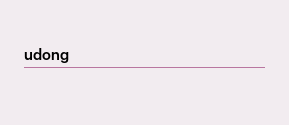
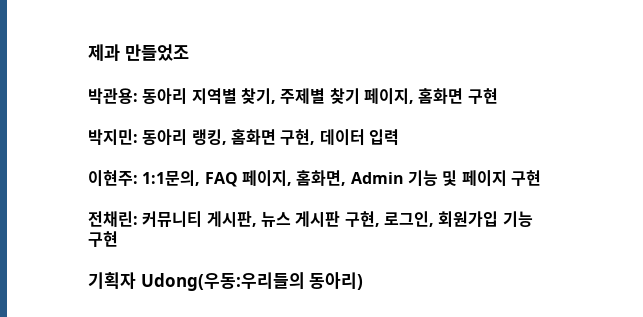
- udong
+ 제과 만들었조
+ 박관용: 동아리 지역별 찾기, 주제별 찾기 페이지, 홈화면 구현
+ 박지민: 동아리 랭킹, 홈화면 구현, 데이터 입력
+ 이현주: 1:1문의, FAQ 페이지, 홈화면, Admin 기능 및 페이지 구현
+ 전채린: 커뮤니티 게시판, 뉴스 게시판 구현, 로그인, 회원가입 기능 구현
+ 기획자 Udong(우동:우리들의 동아리)

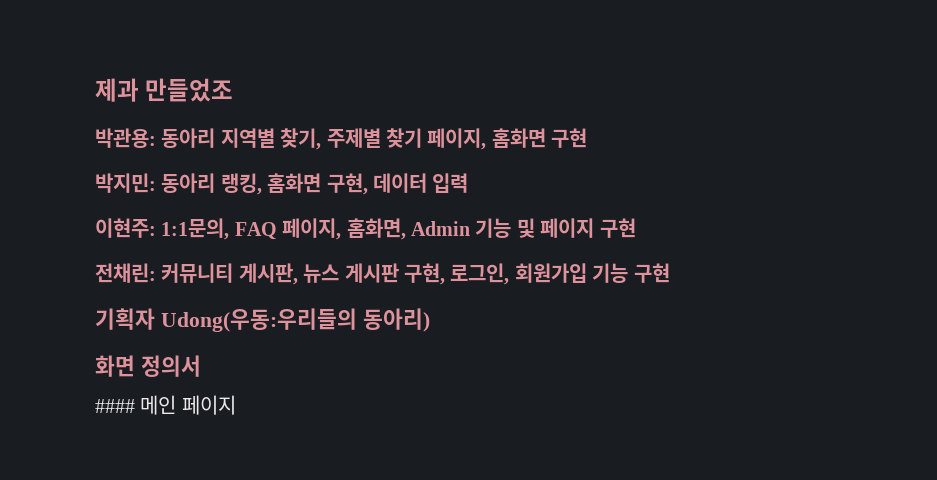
+ 화면 정의서
+ #### 메인 페이지

